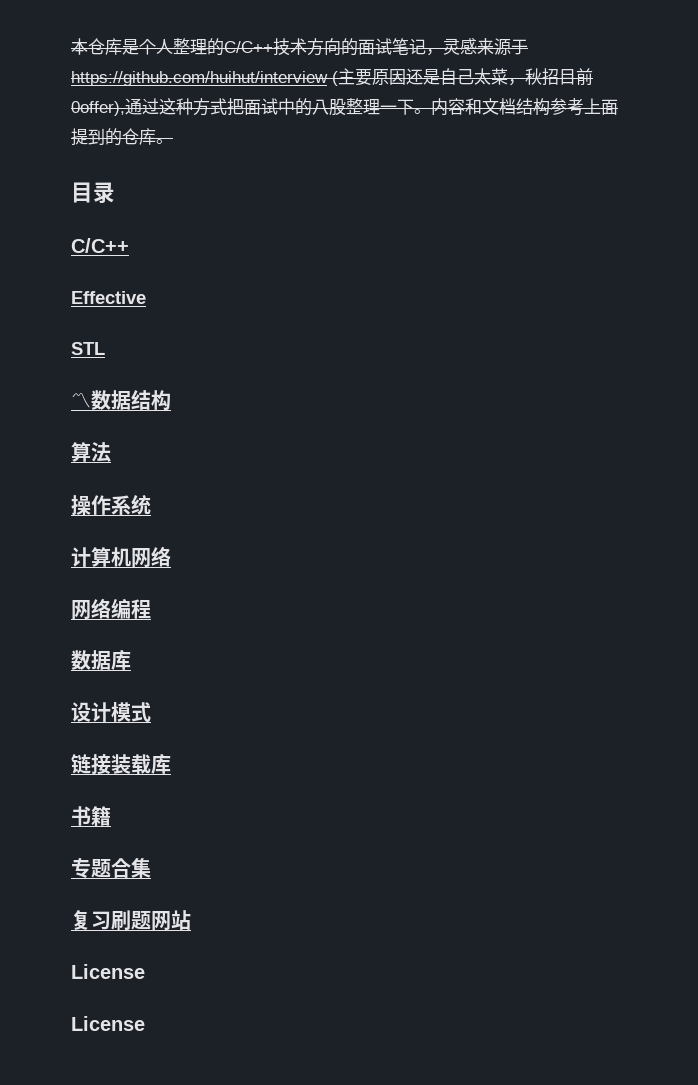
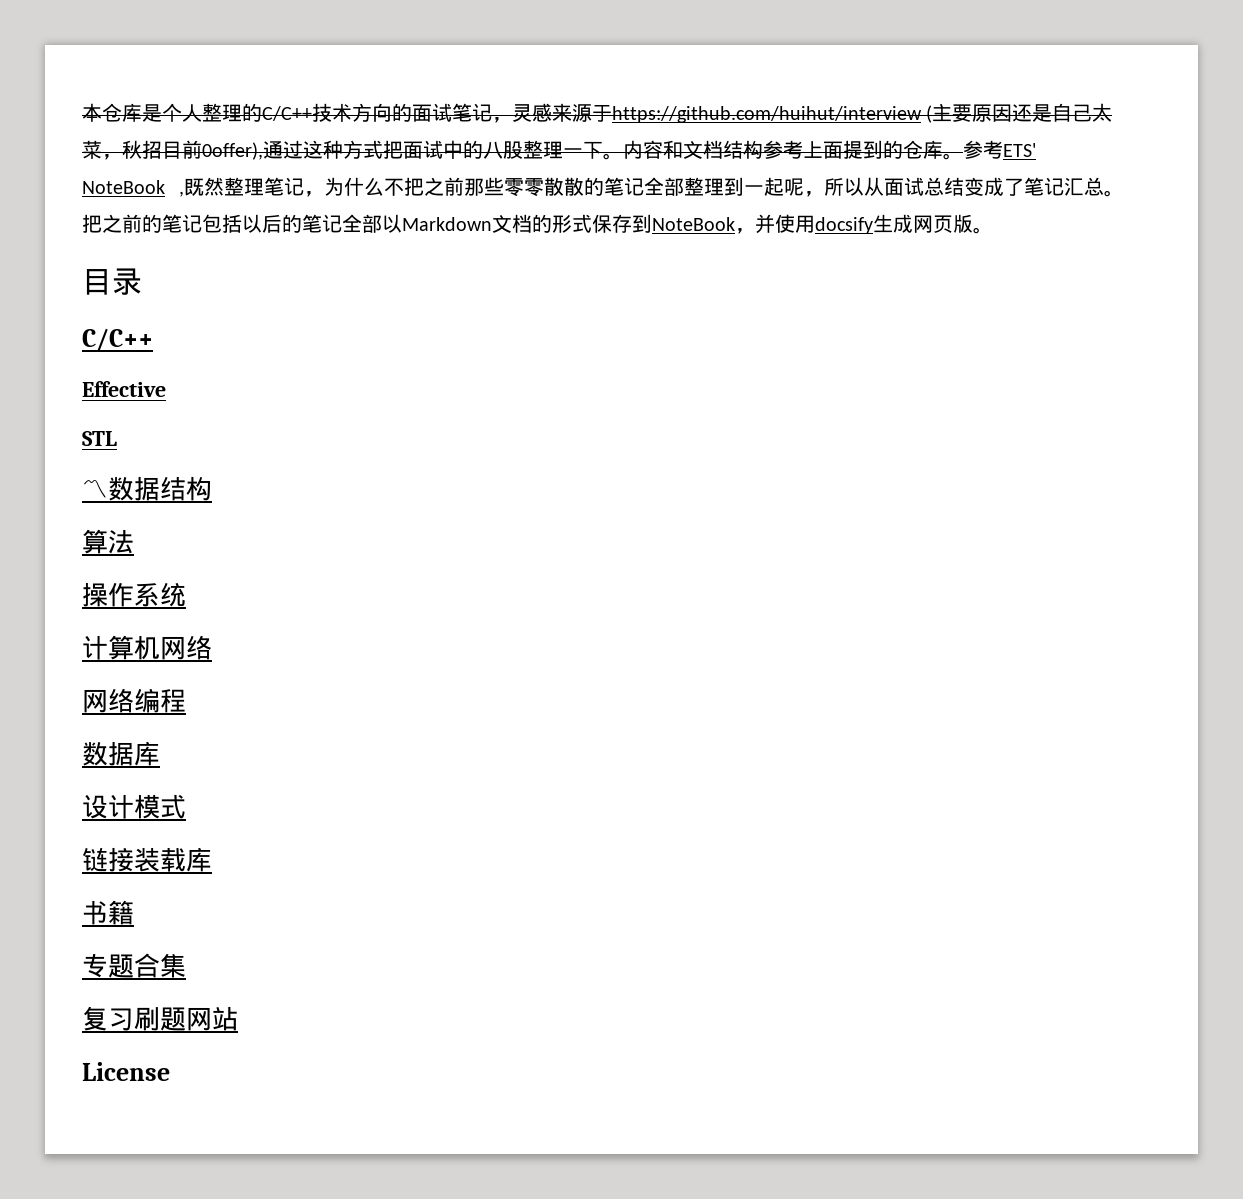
+ 参考ETS' NoteBook ,既然整理笔记，为什么不把之前那些零零散散的笔记全部整理到一起呢，所以从面试总结变成了笔记汇总。把之前的笔记包括以后的笔记全部以Markdown文档的形式保存到NoteBook，并使用docsify生成网页版。
  复习刷题网站
- License

